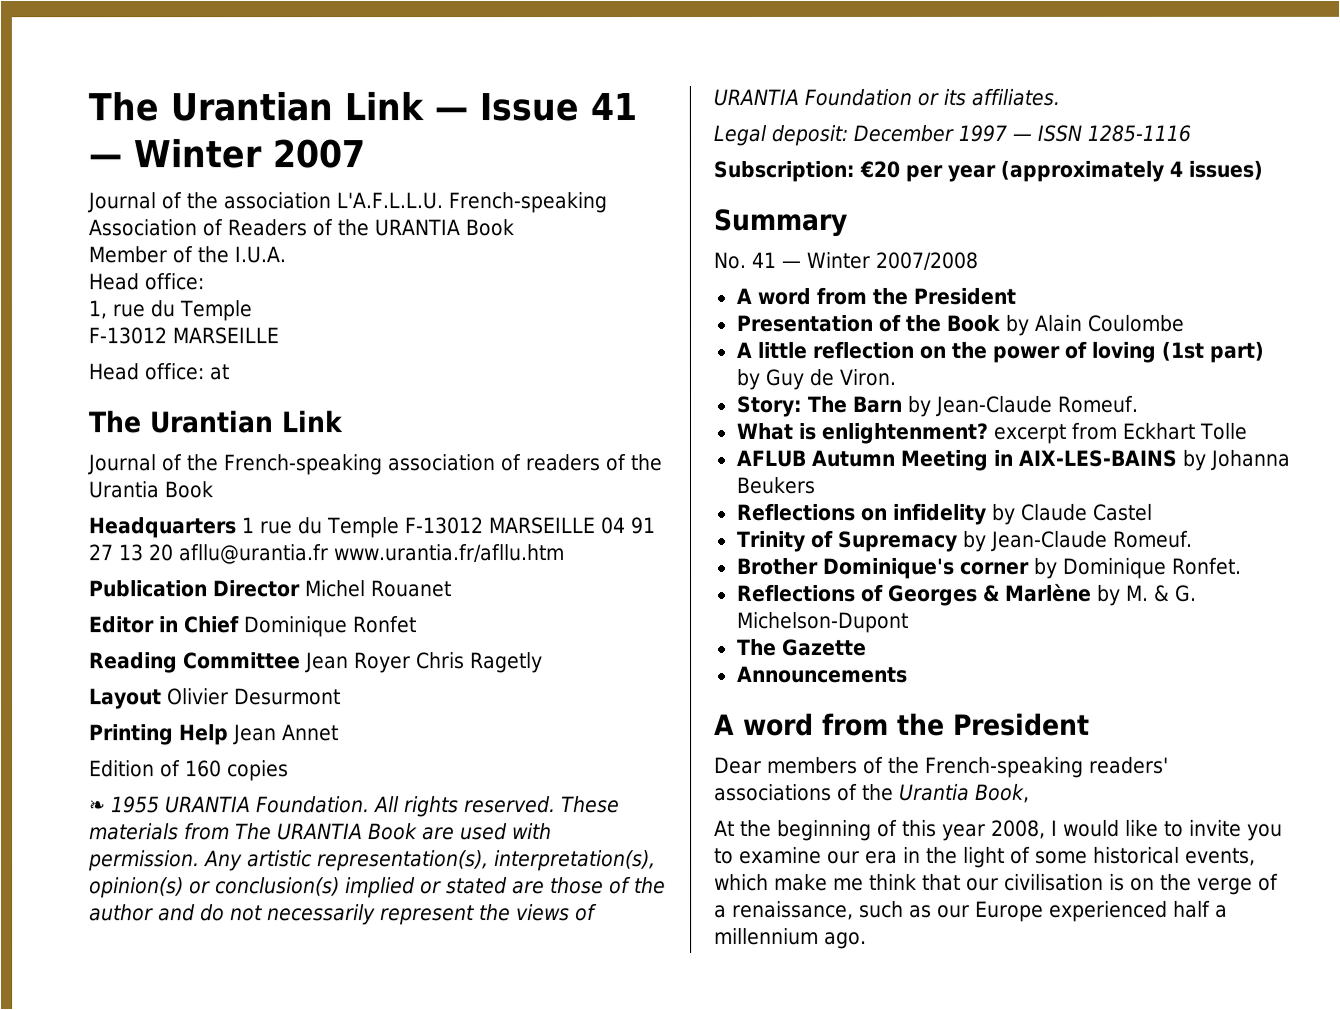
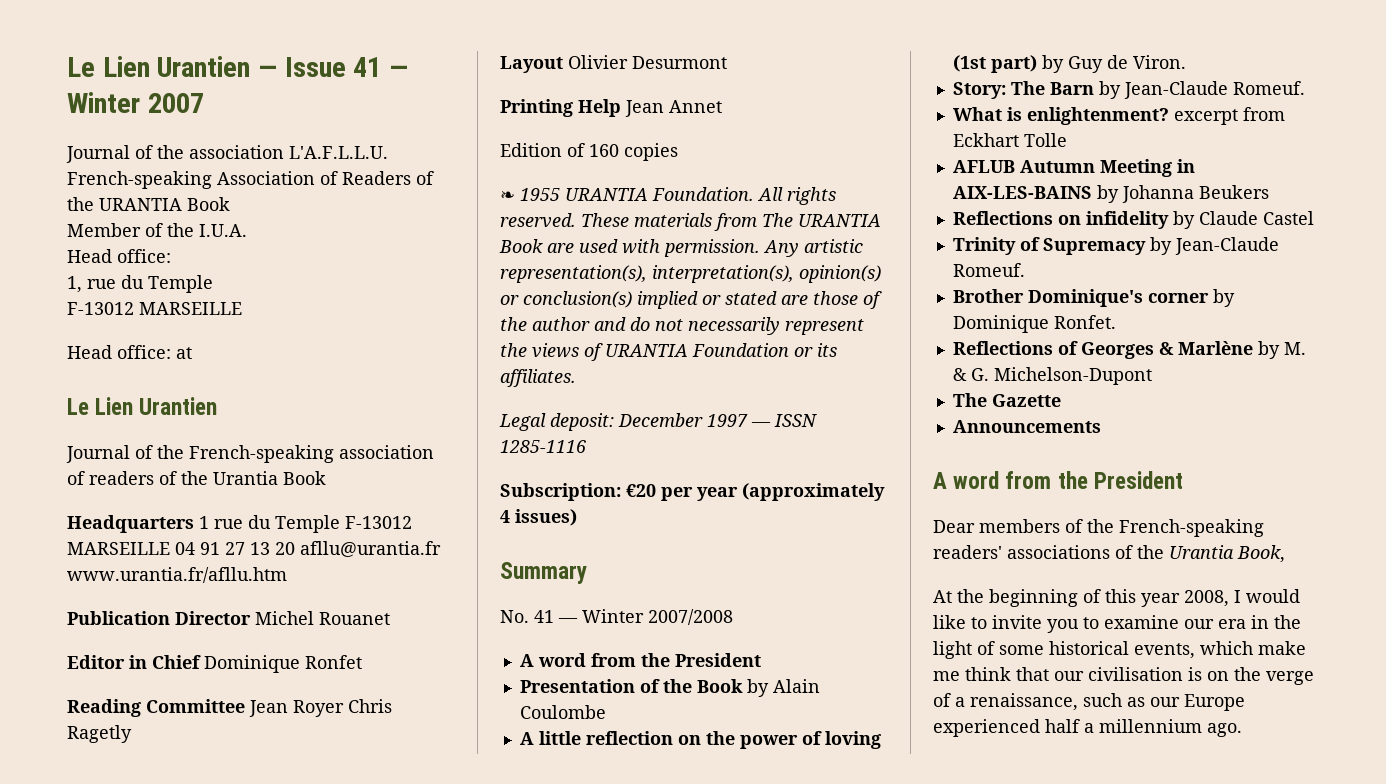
- The Urantian Link — Issue 41 — Winter 2007
+ Le Lien Urantien — Issue 41 — Winter 2007
  Head office: at
- The Urantian Link
+ Le Lien Urantien

